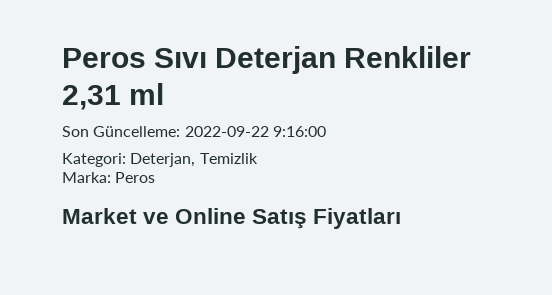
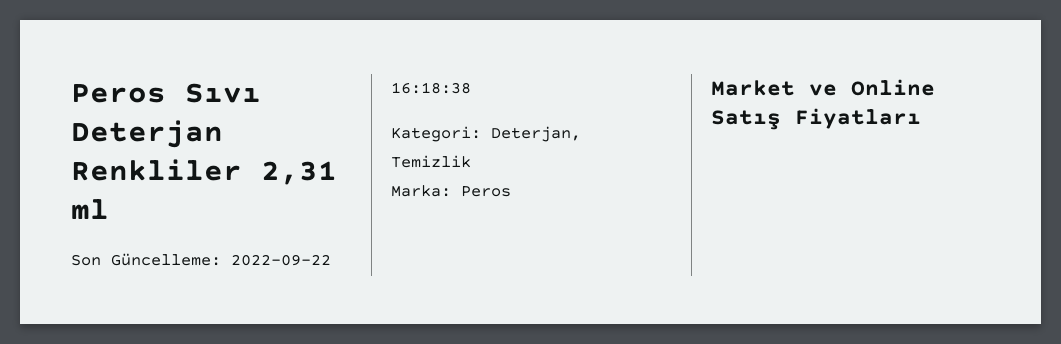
- Son Güncelleme: 2022-09-22 9:16:00
+ Son Güncelleme: 2022-09-22 16:18:38

